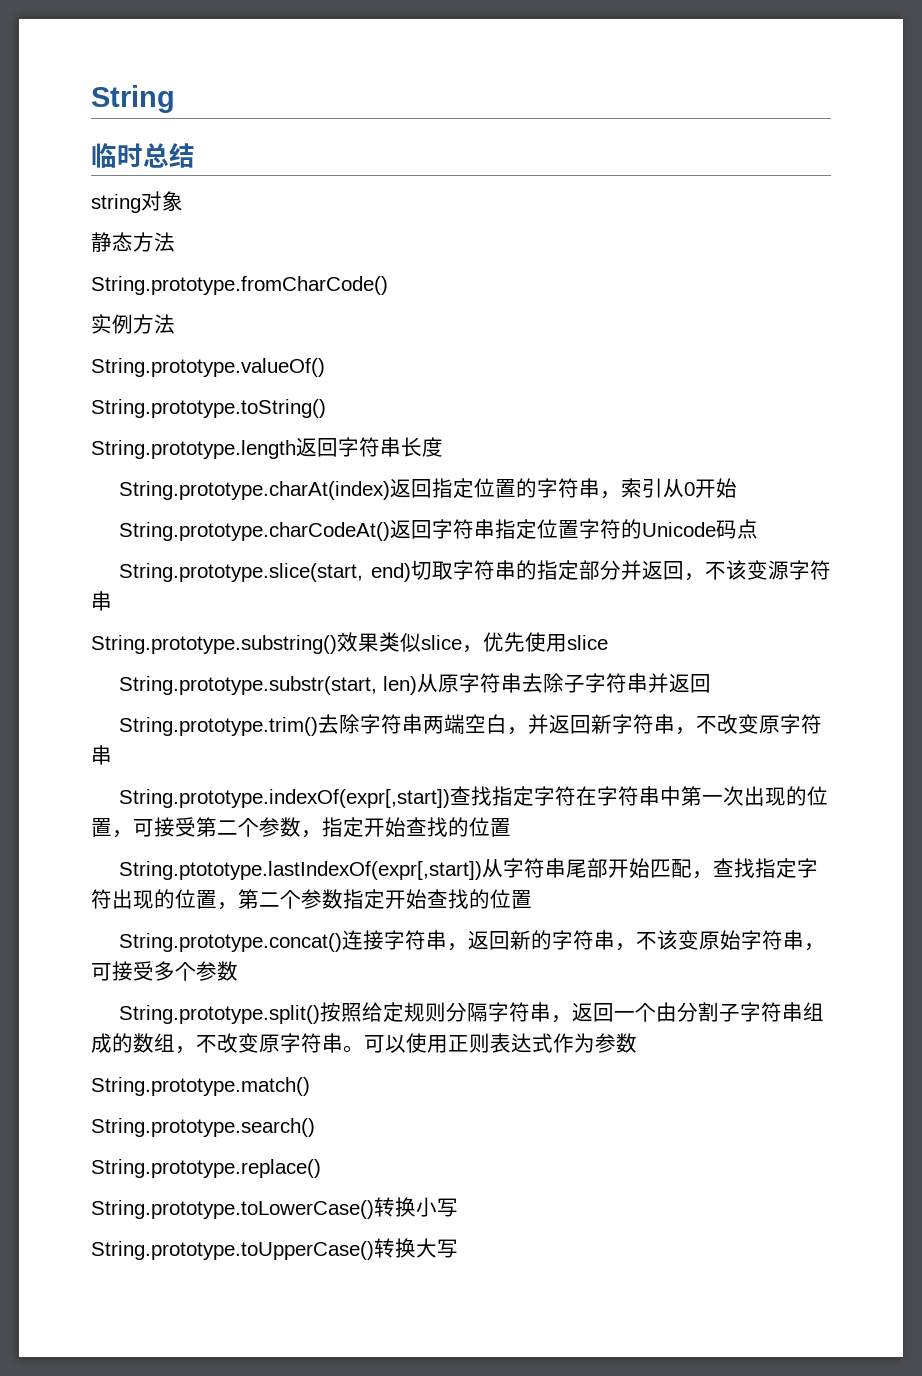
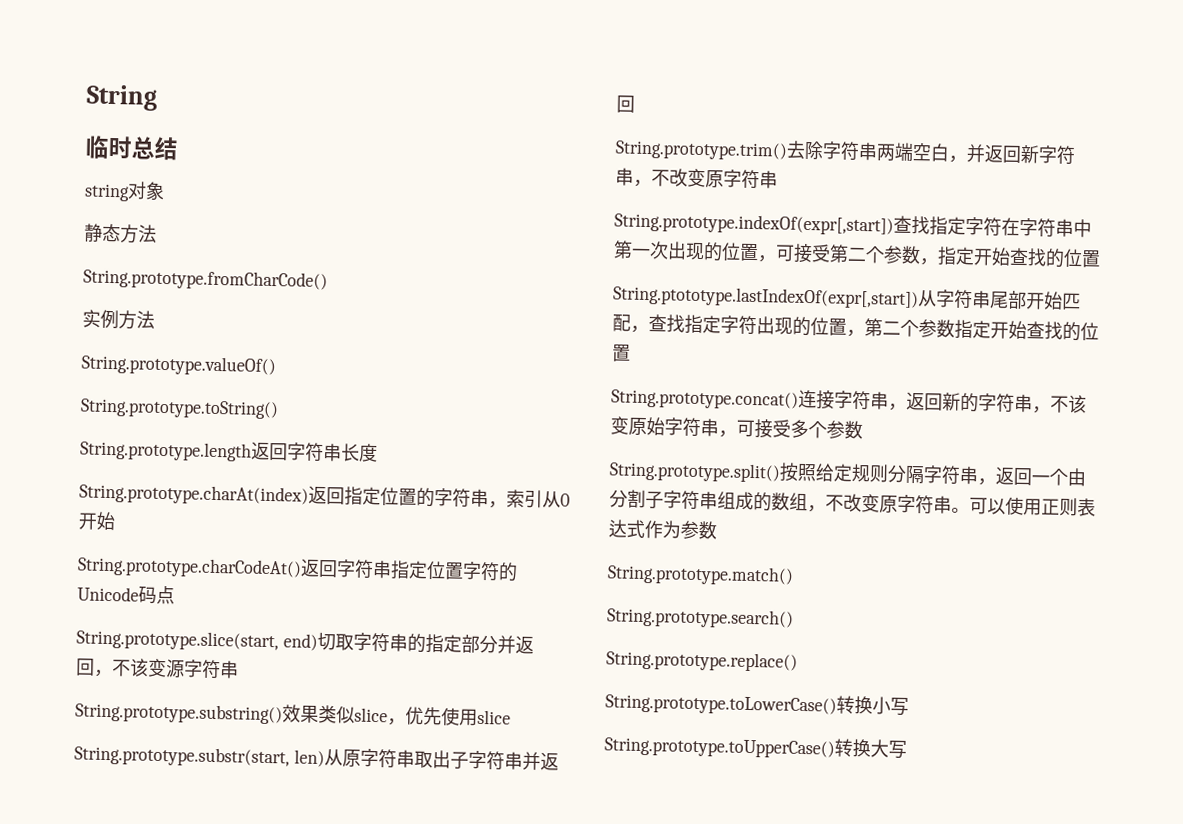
- String.prototype.substr(start, len)从原字符串去除子字符串并返回
+ String.prototype.substr(start, len)从原字符串取出子字符串并返回

